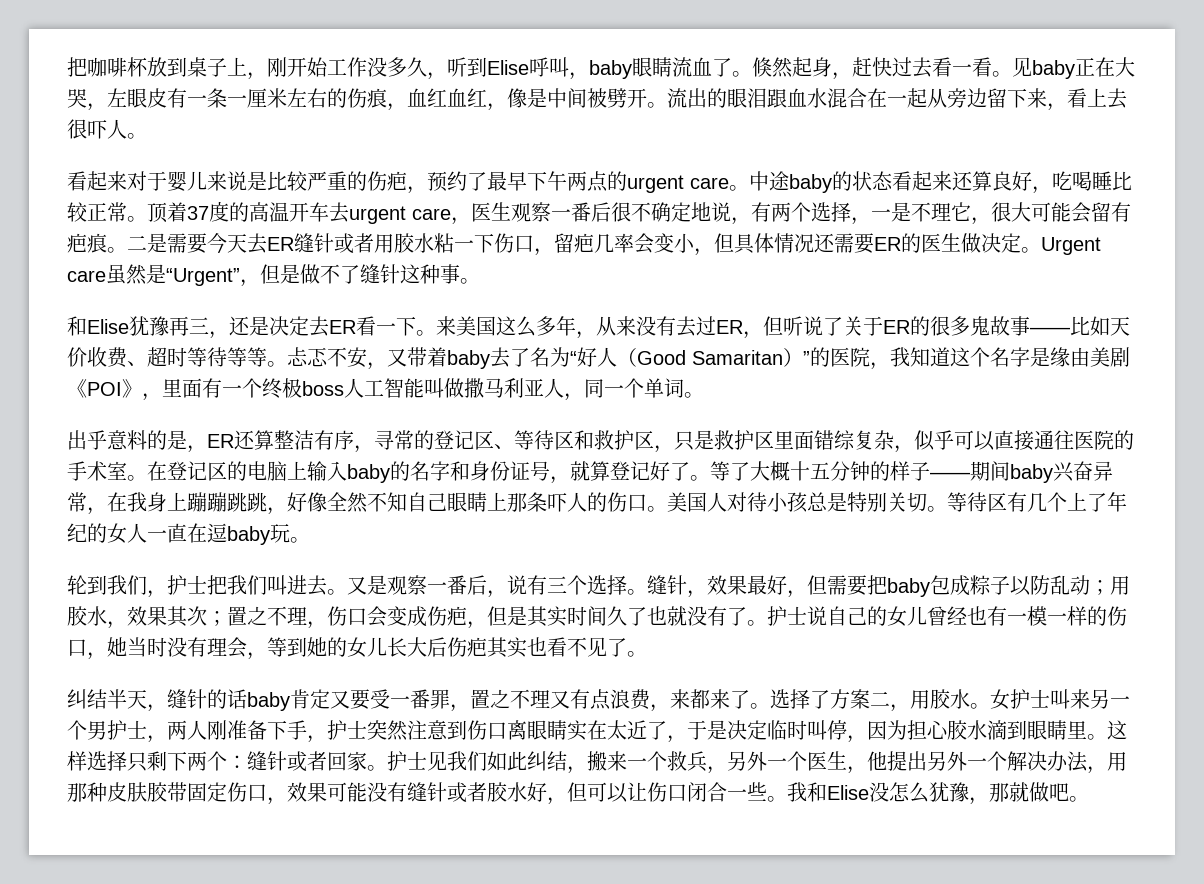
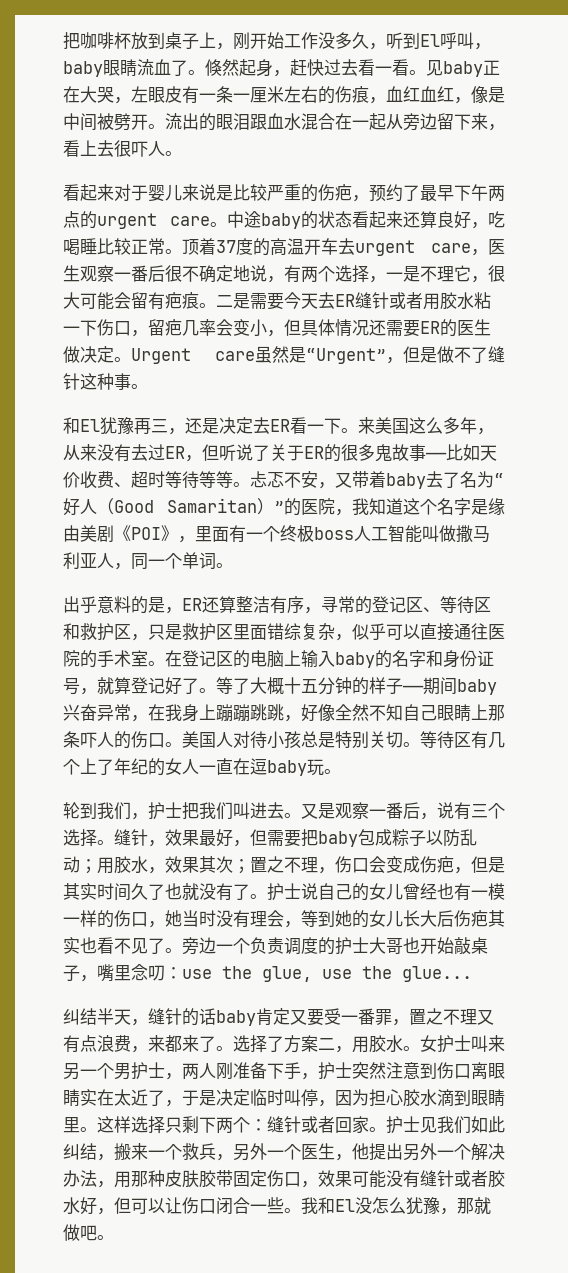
- 把咖啡杯放到桌子上，刚开始工作没多久，听到Elise呼叫，baby眼睛流血了。
+ 把咖啡杯放到桌子上，刚开始工作没多久，听到El呼叫，baby眼睛流血了。
- 和Elise犹豫再三，还是决定去ER看一下。
+ 和El犹豫再三，还是决定去ER看一下。
+ 旁边一个负责调度的护士大哥也开始敲桌子，嘴里念叨：use the glue, use the glue...
- 我和Elise没怎么犹豫，那就做吧。
+ 我和El没怎么犹豫，那就做吧。

